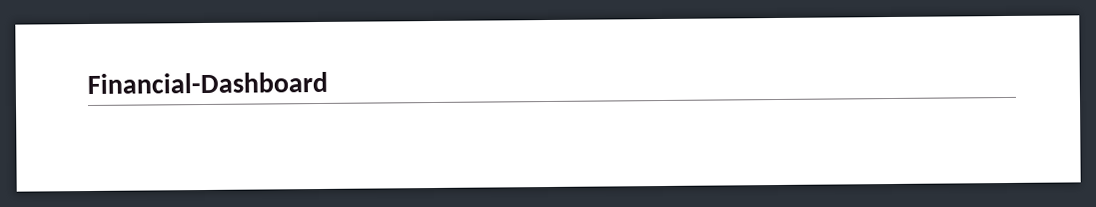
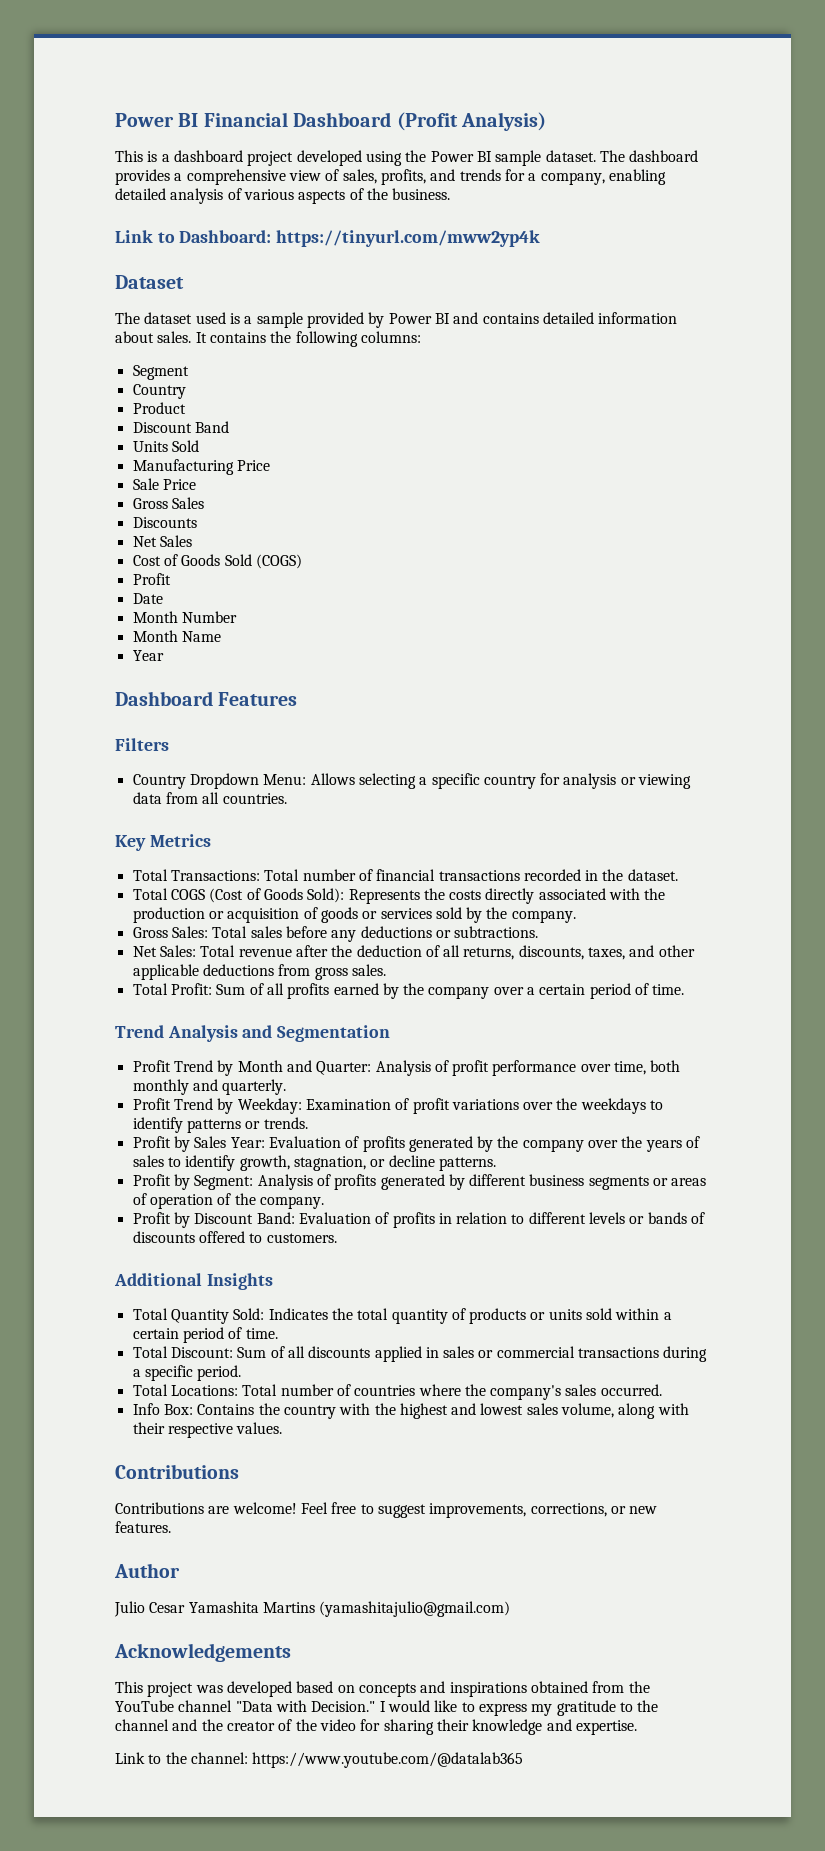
- Financial-Dashboard
+ Power BI Financial Dashboard (Profit Analysis)
+ This is a dashboard project developed using the Power BI sample dataset. The dashboard provides a comprehensive view of sales, profits, and trends for a company, enabling detailed analysis of various aspects of the business.
+ Link to Dashboard: https://tinyurl.com/mww2yp4k
+ Dataset
+ The dataset used is a sample provided by Power BI and contains detailed information about sales. It contains the following columns:
+ Segment
+ Country
+ Product
+ Discount Band
+ Units Sold
+ Manufacturing Price
+ Sale Price
+ Gross Sales
+ Discounts
+ Net Sales
+ Cost of Goods Sold (COGS)
+ Profit
+ Date
+ Month Number
+ Month Name
+ Year
+ Dashboard Features
+ Filters
+ Country Dropdown Menu: Allows selecting a specific country for analysis or viewing data from all countries.
+ Key Metrics
+ Total Transactions: Total number of financial transactions recorded in the dataset.
+ Total COGS (Cost of Goods Sold): Represents the costs directly associated with the production or acquisition of goods or services sold by the company.
+ Gross Sales: Total sales before any deductions or subtractions.
+ Net Sales: Total revenue after the deduction of all returns, discounts, taxes, and other applicable deductions from gross sales.
+ Total Profit: Sum of all profits earned by the company over a certain period of time.
+ Trend Analysis and Segmentation
+ Profit Trend by Month and Quarter: Analysis of profit performance over time, both monthly and quarterly.
+ Profit Trend by Weekday: Examination of profit variations over the weekdays to identify patterns or trends.
+ Profit by Sales Year: Evaluation of profits generated by the company over the years of sales to identify growth, stagnation, or decline patterns.
+ Profit by Segment: Analysis of profits generated by different business segments or areas of operation of the company.
+ Profit by Discount Band: Evaluation of profits in relation to different levels or bands of discounts offered to customers.
+ Additional Insights
+ Total Quantity Sold: Indicates the total quantity of products or units sold within a certain period of time.
+ Total Discount: Sum of all discounts applied in sales or commercial transactions during a specific period.
+ Total Locations: Total number of countries where the company's sales occurred.
+ Info Box: Contains the country with the highest and lowest sales volume, along with their respective values.
+ Contributions
+ Contributions are welcome! Feel free to suggest improvements, corrections, or new features.
+ Author
+ Julio Cesar Yamashita Martins (yamashitajulio@gmail.com)
+ Acknowledgements
+ This project was developed based on concepts and inspirations obtained from the YouTube channel "Data with Decision." I would like to express my gratitude to the channel and the creator of the video for sharing their knowledge and expertise.
+ Link to the channel: https://www.youtube.com/@datalab365

